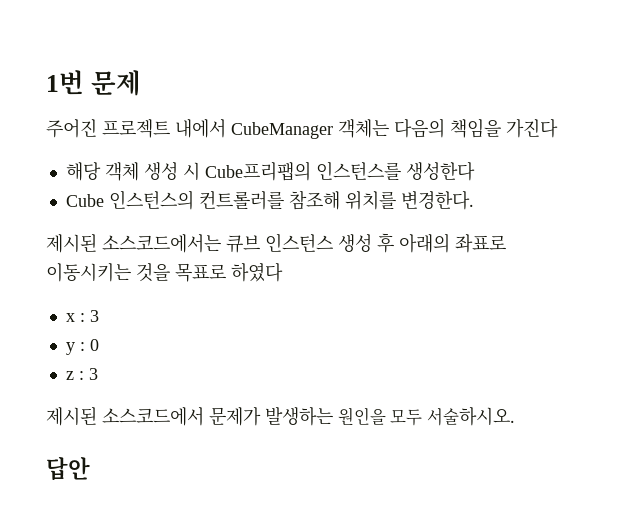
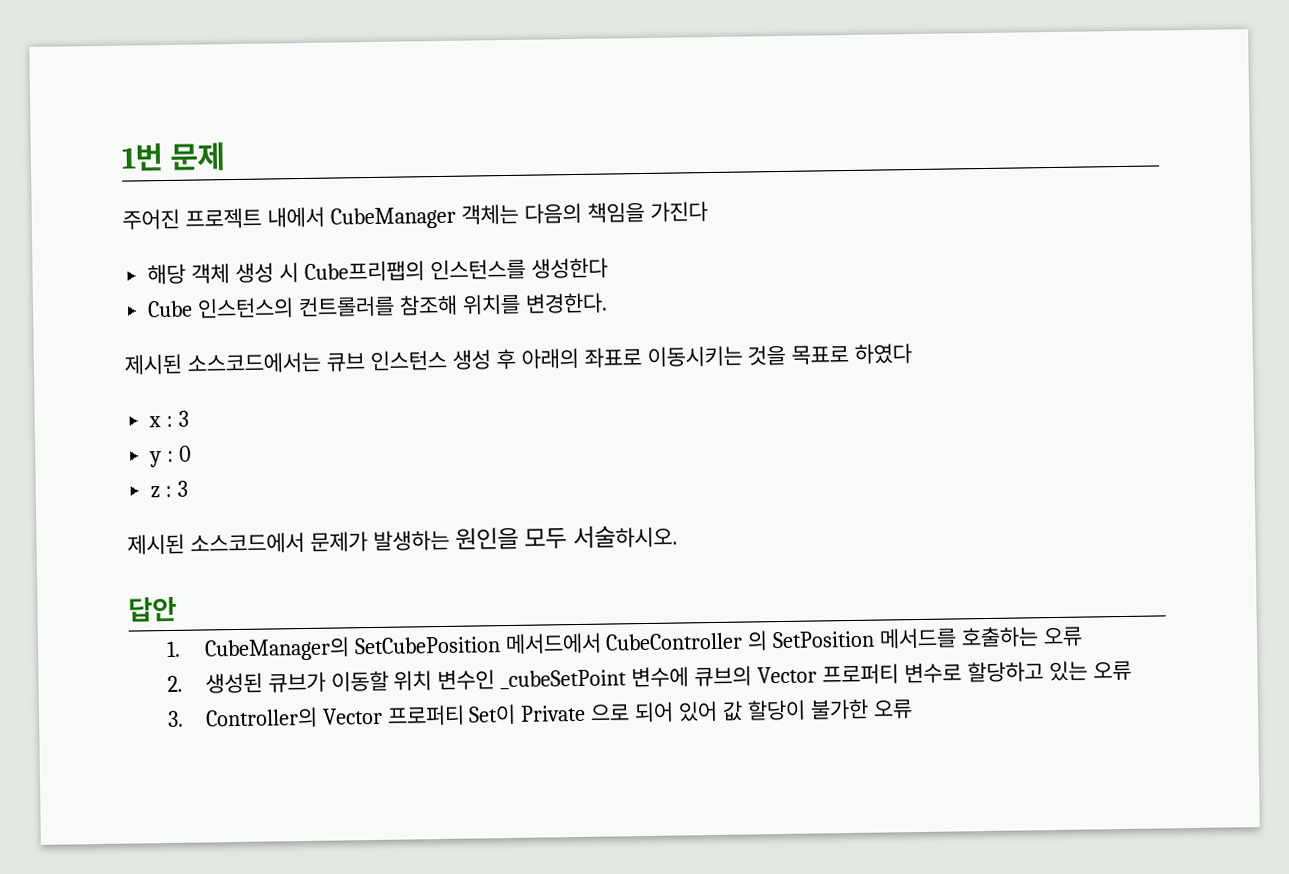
+ 1. CubeManager의 SetCubePosition 메서드에서 CubeController 의 SetPosition 메서드를 호출하는 오류
+ 2. 생성된 큐브가 이동할 위치 변수인 _cubeSetPoint 변수에 큐브의 Vector 프로퍼티 변수로 할당하고 있는 오류
+ 3. Controller의 Vector 프로퍼티 Set이 Private 으로 되어 있어 값 할당이 불가한 오류

